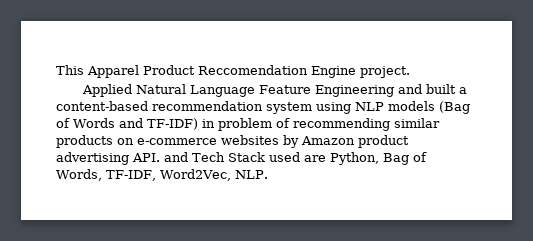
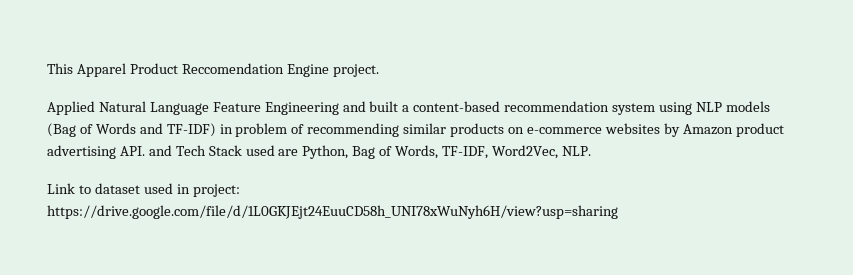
+ Link to dataset used in project: https://drive.google.com/file/d/1L0GKJEjt24EuuCD58h_UNI78xWuNyh6H/view?usp=sharing

